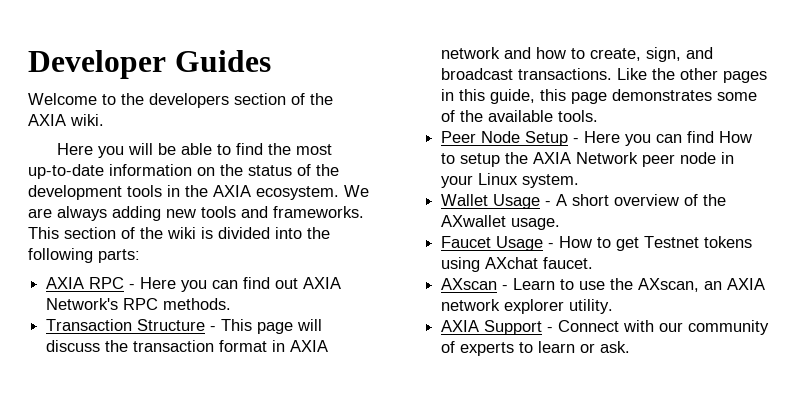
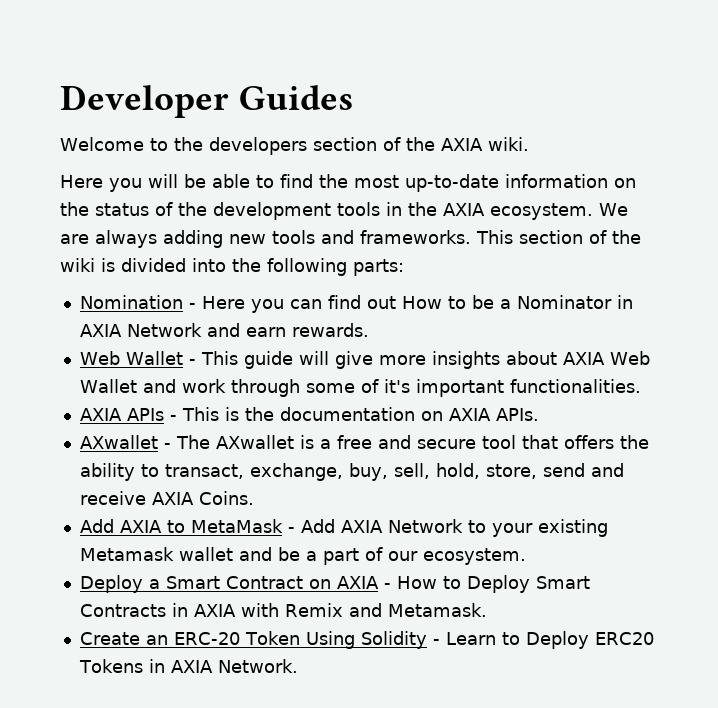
- AXIA RPC - Here you can find out AXIA Network's RPC methods.
- Transaction Structure - This page will discuss the transaction format in AXIA network and how to create, sign, and broadcast transactions. Like the other pages in this guide, this page demonstrates some of the available tools.
- Peer Node Setup - Here you can find How to setup the AXIA Network peer node in your Linux system.
- Wallet Usage - A short overview of the AXwallet usage.
- Faucet Usage - How to get Testnet tokens using AXchat faucet.
- AXscan - Learn to use the AXscan, an AXIA network explorer utility.
- AXIA Support - Connect with our community of experts to learn or ask.
+ Nomination - Here you can find out How to be a Nominator in AXIA Network and earn rewards.
+ Web Wallet - This guide will give more insights about AXIA Web Wallet and work through some of it's important functionalities.
+ AXIA APIs - This is the documentation on AXIA APIs.
+ AXwallet - The AXwallet is a free and secure tool that offers the ability to transact, exchange, buy, sell, hold, store, send and receive AXIA Coins.
+ Add AXIA to MetaMask - Add AXIA Network to your existing Metamask wallet and be a part of our ecosystem.
+ Deploy a Smart Contract on AXIA - How to Deploy Smart Contracts in AXIA with Remix and Metamask.
+ Create an ERC-20 Token Using Solidity - Learn to Deploy ERC20 Tokens in AXIA Network.

